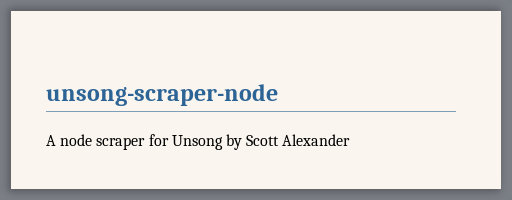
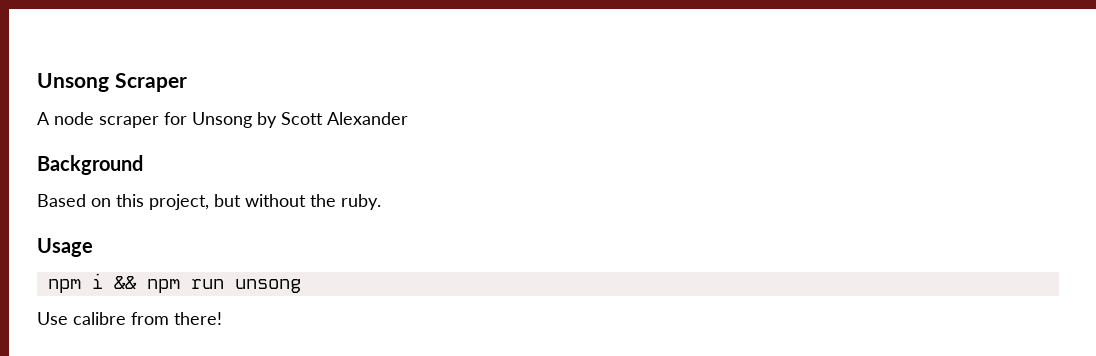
- unsong-scraper-node
+ Unsong Scraper
+ Background
+ Based on this project, but without the ruby.
+ Usage
+ npm i && npm run unsong
+ Use calibre from there!

